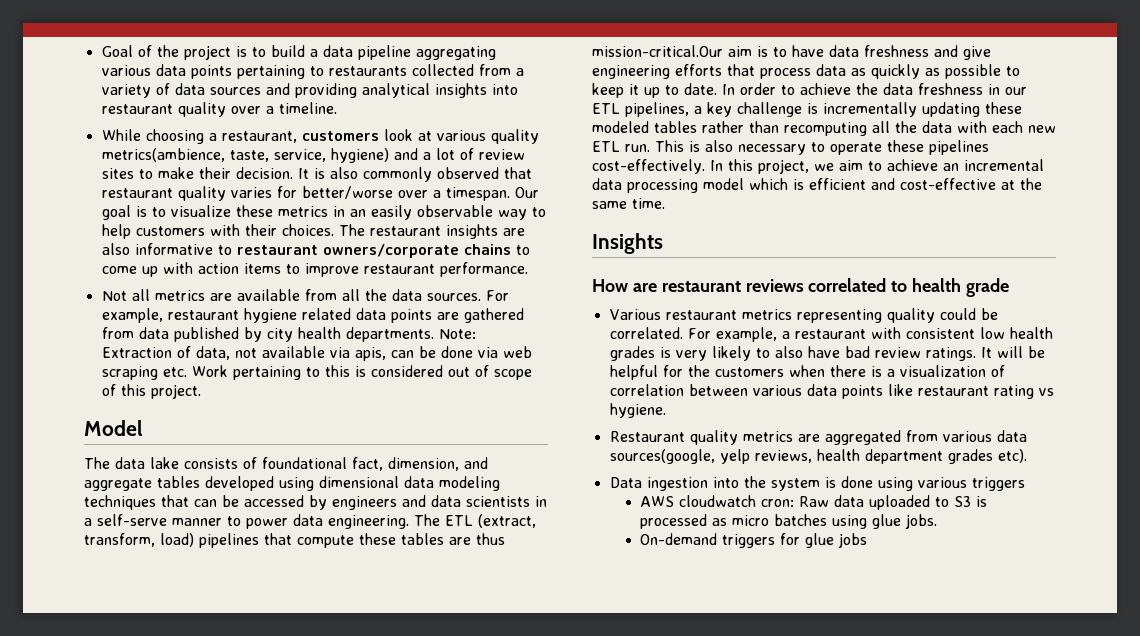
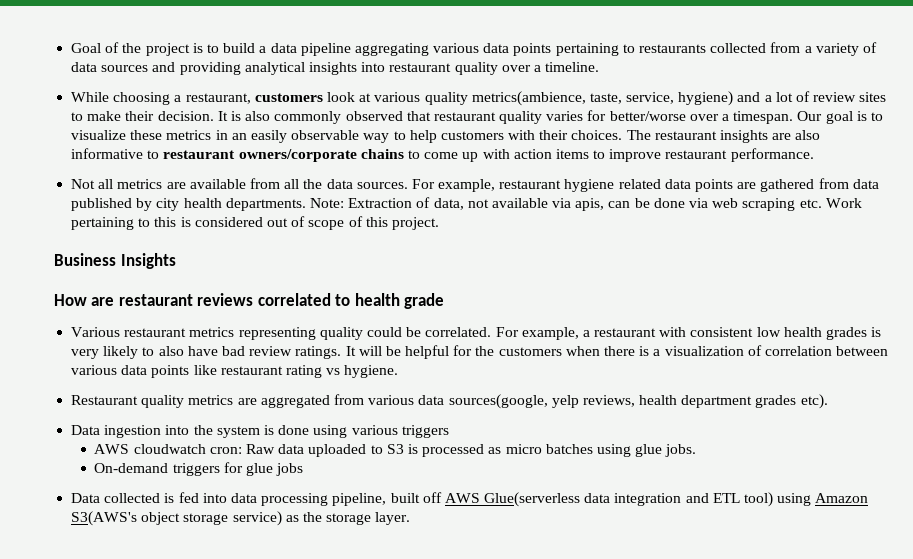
- Model
- The data lake consists of foundational fact, dimension, and aggregate tables developed using dimensional data modeling techniques that can be accessed by engineers and data scientists in a self-serve manner to power data engineering. The ETL (extract, transform, load) pipelines that compute these tables are thus mission-critical.Our aim is to have data freshness and give engineering efforts that process data as quickly as possible to keep it up to date. In order to achieve the data freshness in our ETL pipelines, a key challenge is incrementally updating these modeled tables rather than recomputing all the data with each new ETL run. This is also necessary to operate these pipelines cost-effectively. In this project, we aim to achieve an incremental data processing model which is efficient and cost-effective at the same time.
- Insights
+ Business Insights
+ Data collected is fed into data processing pipeline, built off AWS Glue(serverless data integration and ETL tool) using Amazon S3(AWS's object storage service) as the storage layer.

